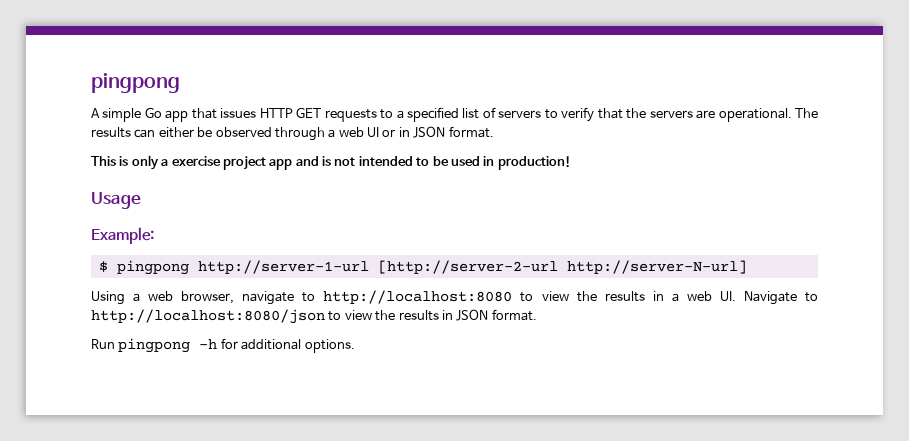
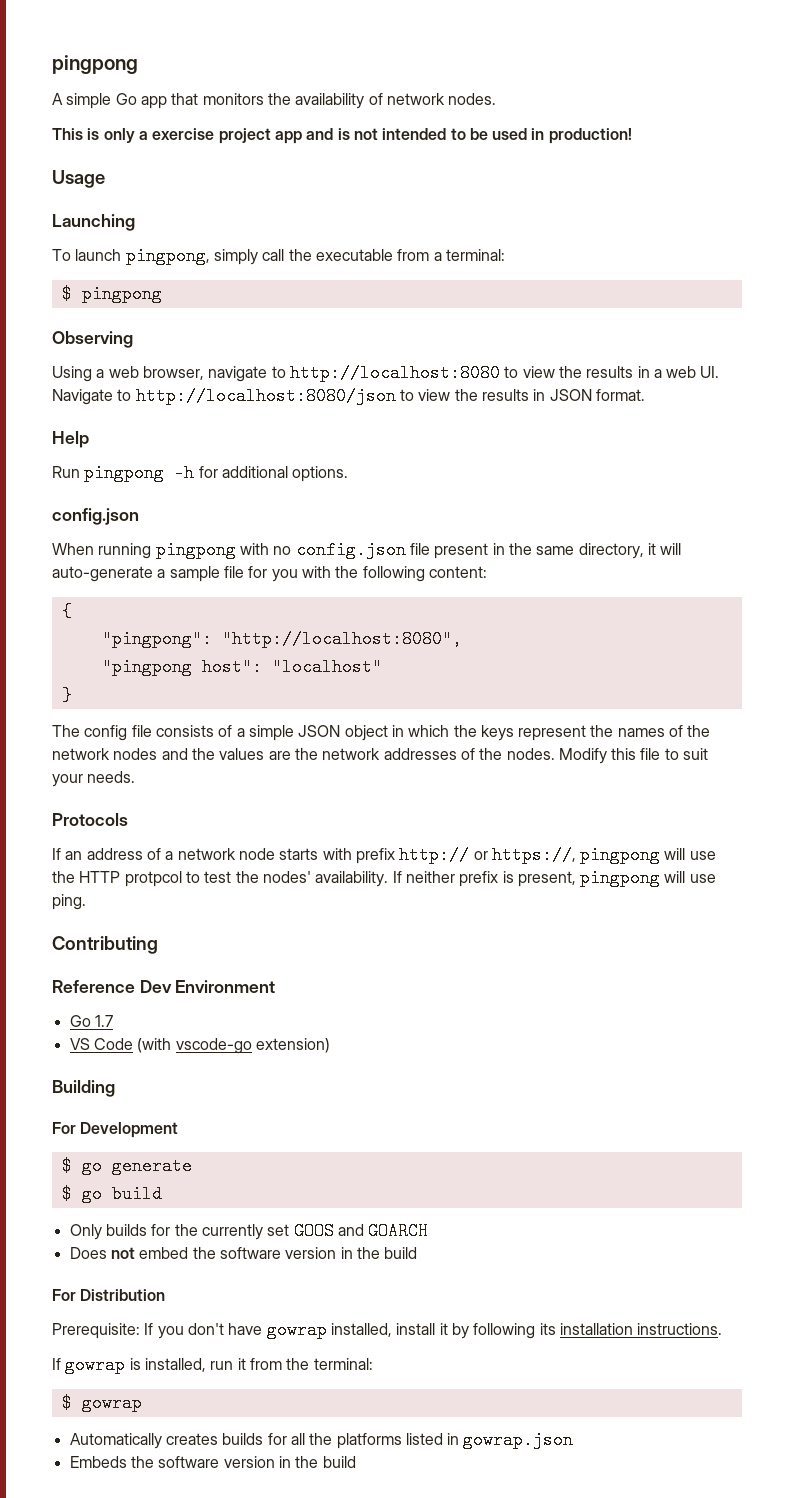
- A simple Go app that issues HTTP GET requests to a specified list of servers to verify that the servers are operational. The results can either be observed through a web UI or in JSON format.
+ A simple Go app that monitors the availability of network nodes.
- Example:
+ Launching
+ To launch pingpong, simply call the executable from a terminal:
- $ pingpong http://server-1-url [http://server-2-url http://server-N-url]
+ $ pingpong
+ Observing
+ Help
  Run pingpong -h for additional options.
+ config.json
+ When running pingpong with no config.json file present in the same directory, it will auto-generate a sample file for you with the following content:
+ {
+ "pingpong": "http://localhost:8080",
+ "pingpong host": "localhost"
+ }
+ The config file consists of a simple JSON object in which the keys represent the names of the network nodes and the values are the network addresses of the nodes. Modify this file to suit your needs.
+ Protocols
+ If an address of a network node starts with prefix http:// or https://, pingpong will use the HTTP protpcol to test the nodes' availability. If neither prefix is present, pingpong will use ping.
+ Contributing
+ Reference Dev Environment
+ Go 1.7
+ VS Code (with vscode-go extension)
+ Building
+ For Development
+ $ go generate
+ $ go build
+ Only builds for the currently set GOOS and GOARCH
+ Does not embed the software version in the build
+ For Distribution
+ Prerequisite: If you don't have gowrap installed, install it by following its installation instructions.
+ If gowrap is installed, run it from the terminal:
+ $ gowrap
+ Automatically creates builds for all the platforms listed in gowrap.json
+ Embeds the software version in the build

